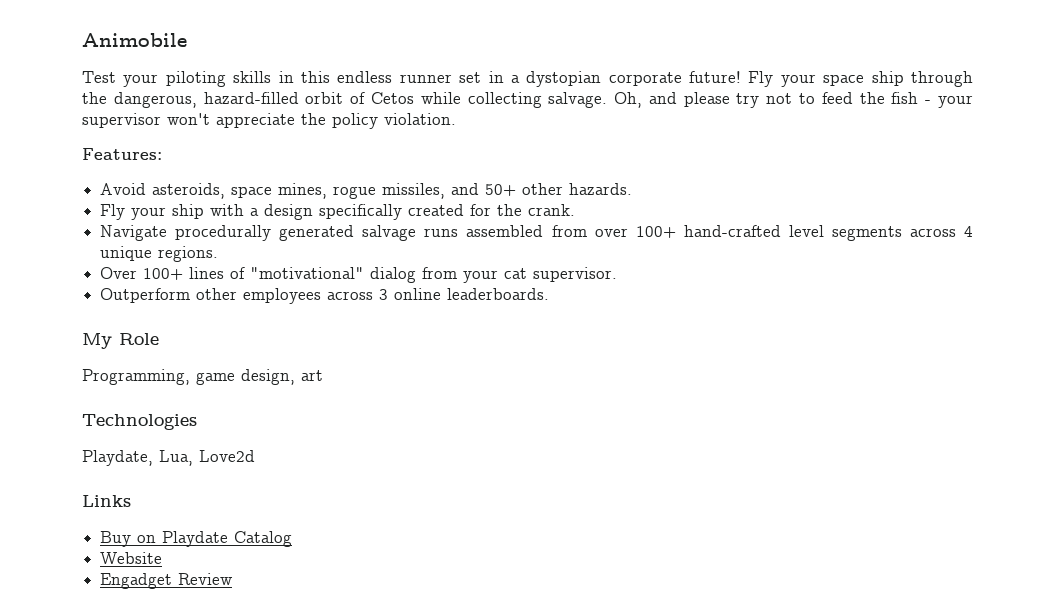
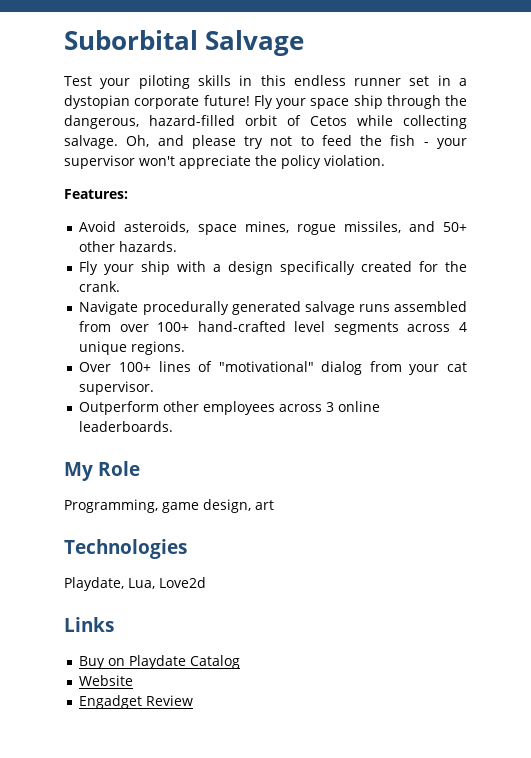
- Animobile
+ Suborbital Salvage

